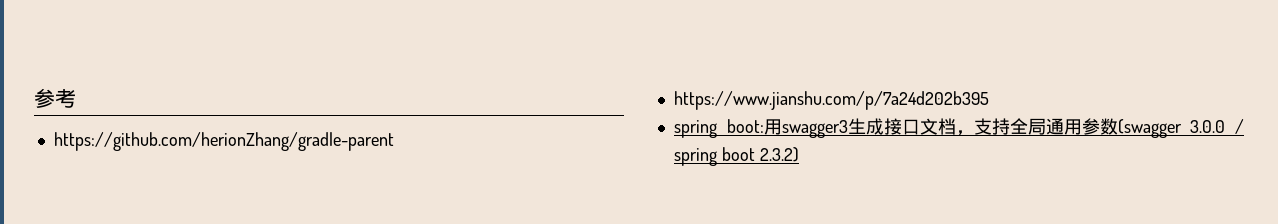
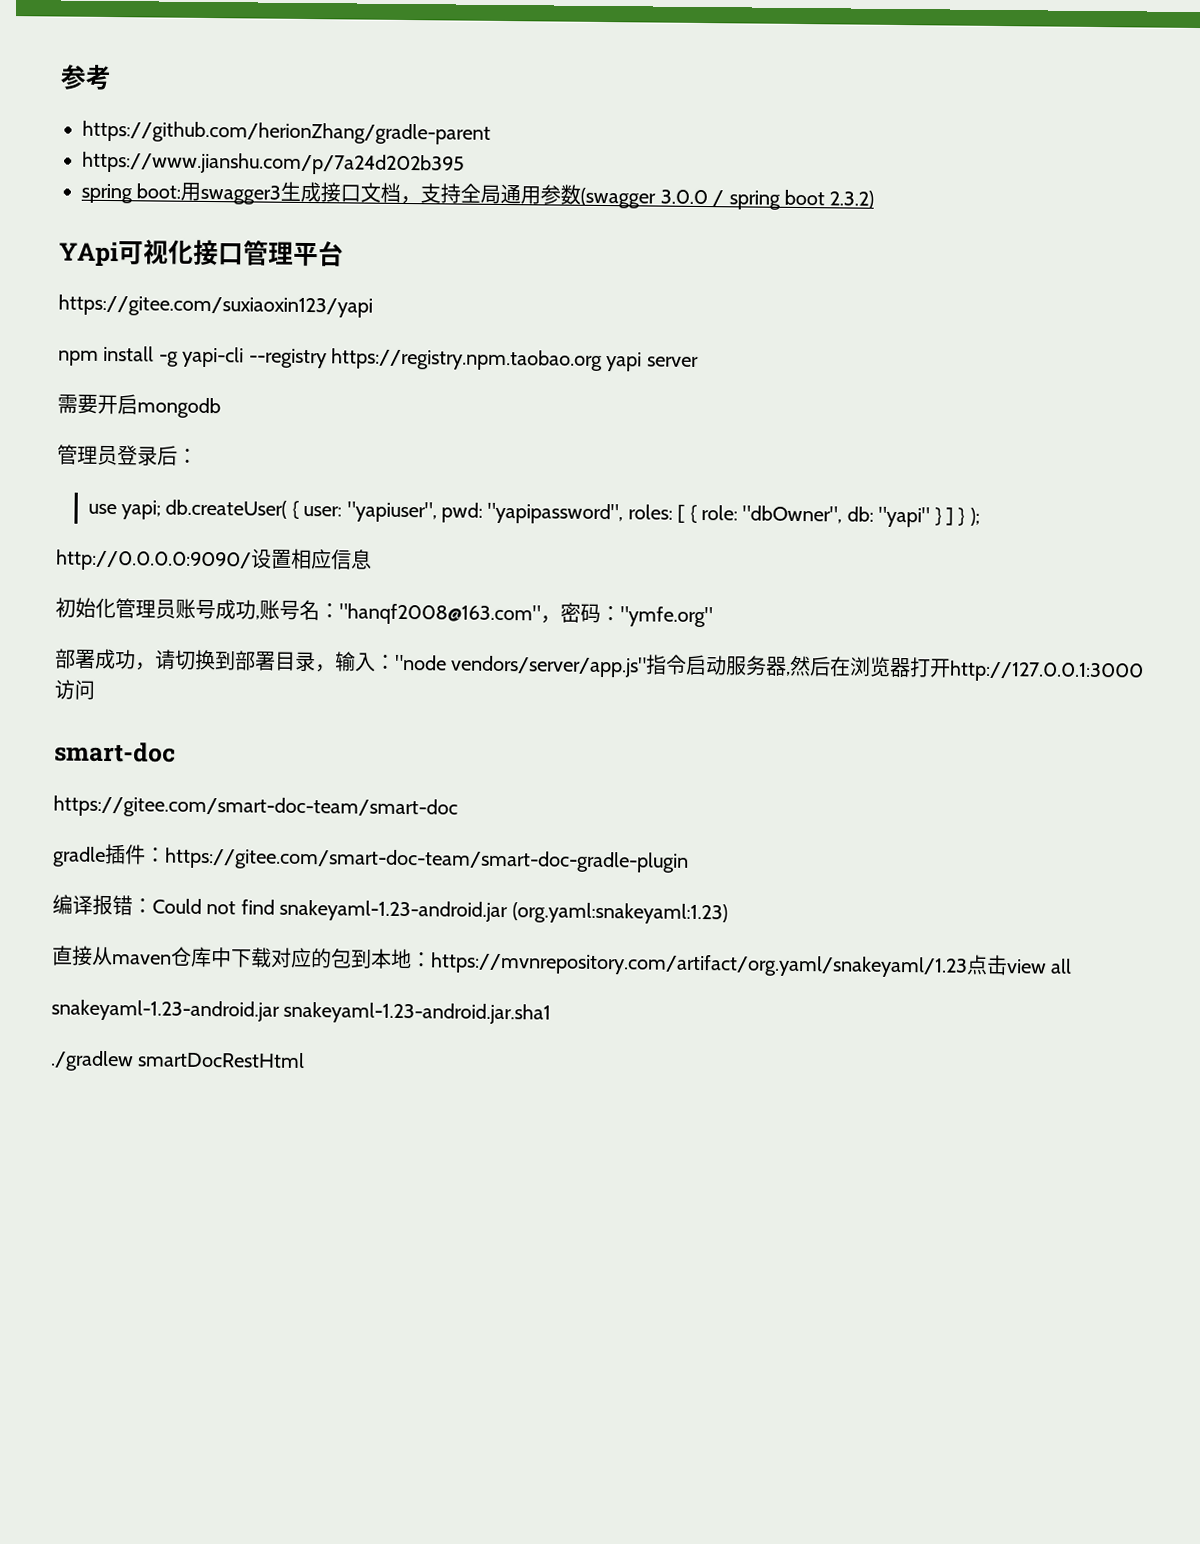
+ YApi可视化接口管理平台
+ https://gitee.com/suxiaoxin123/yapi
+ npm install -g yapi-cli --registry https://registry.npm.taobao.org yapi server
+ 需要开启mongodb
+ 管理员登录后：
+ use yapi; db.createUser( { user: "yapiuser", pwd: "yapipassword", roles: [ { role: "dbOwner", db: "yapi" } ] } );
+ http://0.0.0.0:9090/设置相应信息
+ 初始化管理员账号成功,账号名："hanqf2008@163.com"，密码："ymfe.org"
+ 部署成功，请切换到部署目录，输入："node vendors/server/app.js"指令启动服务器,然后在浏览器打开http://127.0.0.1:3000访问
+ smart-doc
+ https://gitee.com/smart-doc-team/smart-doc
+ gradle插件：https://gitee.com/smart-doc-team/smart-doc-gradle-plugin
+ 编译报错：Could not find snakeyaml-1.23-android.jar (org.yaml:snakeyaml:1.23)
+ 直接从maven仓库中下载对应的包到本地：https://mvnrepository.com/artifact/org.yaml/snakeyaml/1.23点击view all
+ snakeyaml-1.23-android.jar snakeyaml-1.23-android.jar.sha1
+ ./gradlew smartDocRestHtml

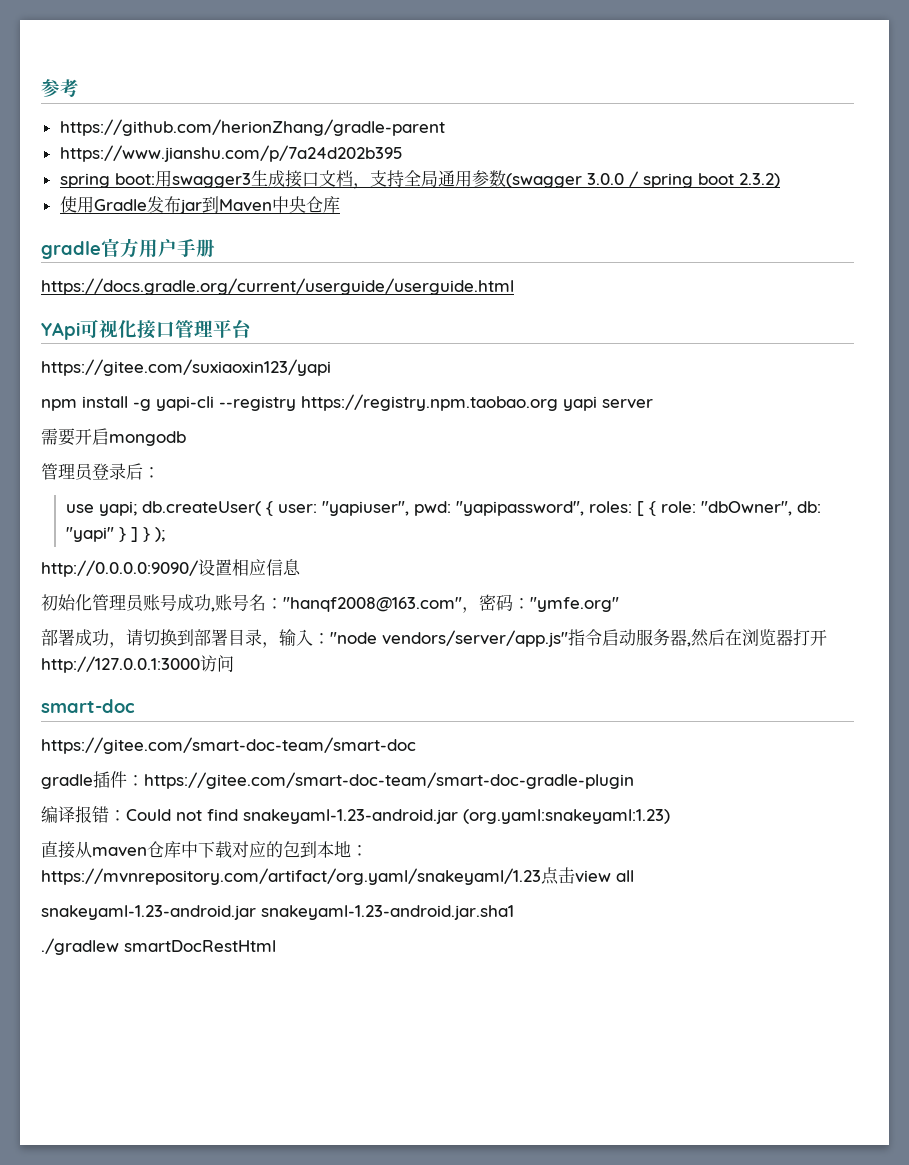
+ 使用Gradle发布jar到Maven中央仓库
+ gradle官方用户手册
+ https://docs.gradle.org/current/userguide/userguide.html

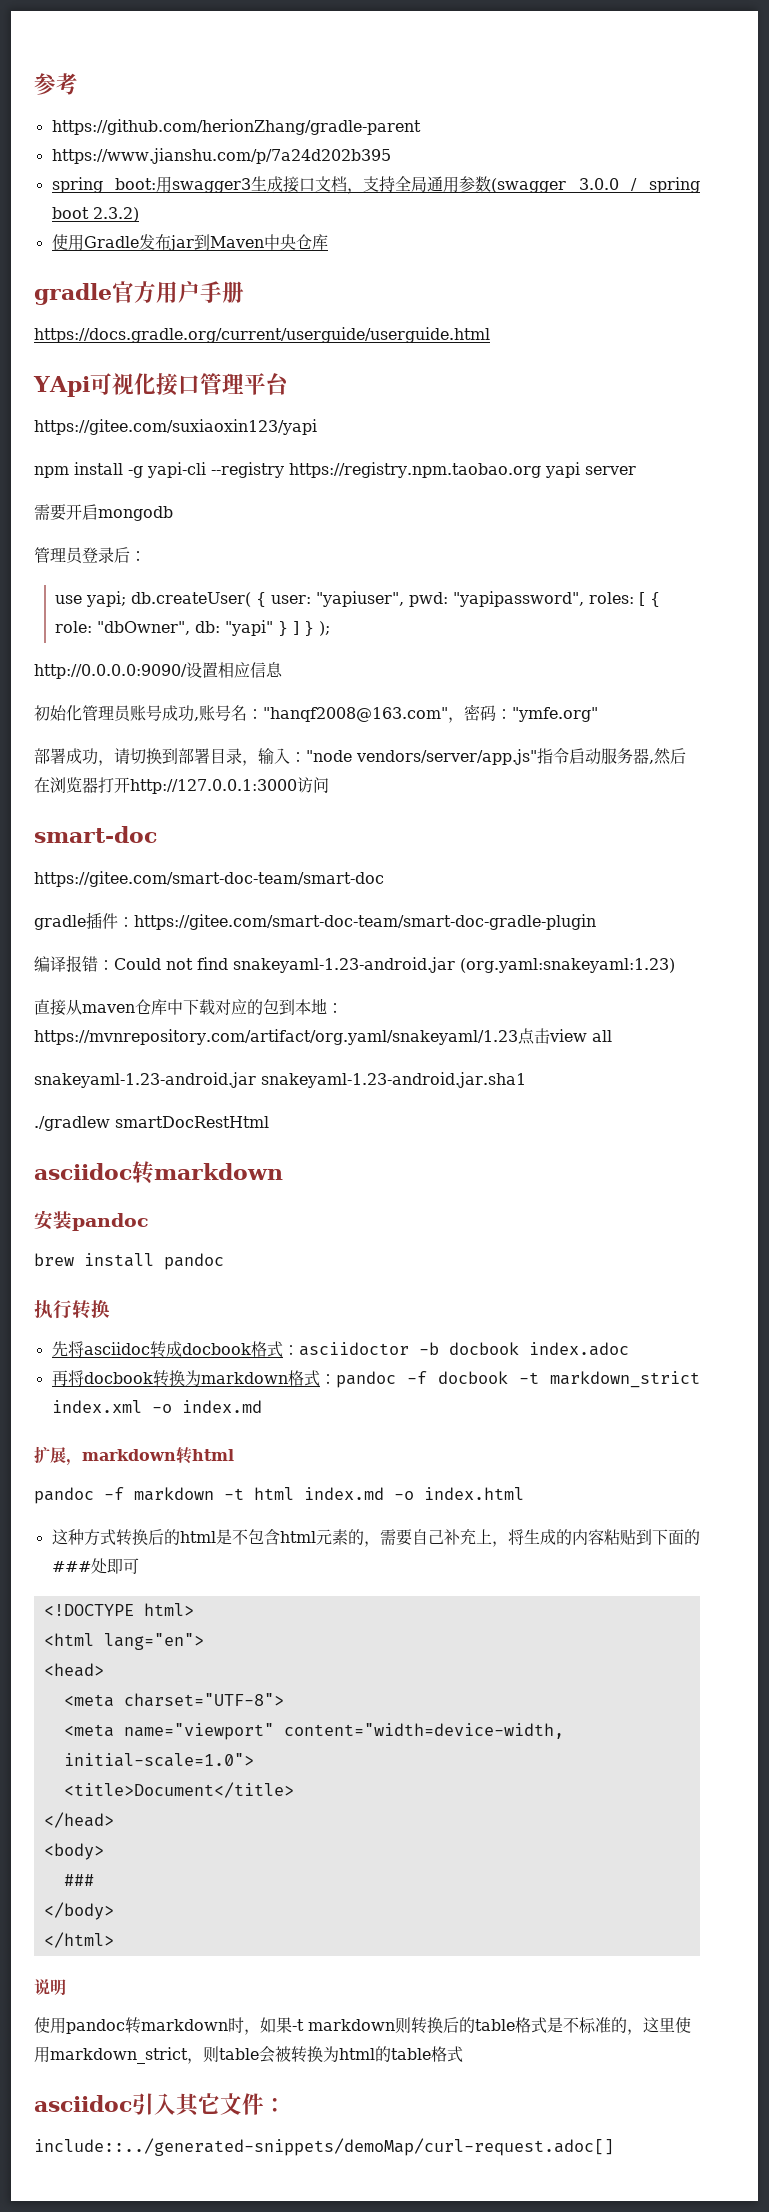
+ asciidoc转markdown
+ 安装pandoc
+ brew install pandoc
+ 执行转换
+ 先将asciidoc转成docbook格式：asciidoctor -b docbook index.adoc
+ 再将docbook转换为markdown格式：pandoc -f docbook -t markdown_strict index.xml -o index.md
+ 扩展，markdown转html
+ pandoc -f markdown -t html index.md -o index.html
+ 这种方式转换后的html是不包含html元素的，需要自己补充上，将生成的内容粘贴到下面的###处即可
+ <!DOCTYPE html>
+ <html lang="en">
+ <head>
+ <meta charset="UTF-8">
+ <meta name="viewport" content="width=device-width, initial-scale=1.0">
+ <title>Document</title>
+ </head>
+ <body>
+ ###
+ </body>
+ </html>
+ 说明
+ 使用pandoc转markdown时，如果-t markdown则转换后的table格式是不标准的，这里使用markdown_strict，则table会被转换为html的table格式
+ asciidoc引入其它文件：
+ include::../generated-snippets/demoMap/curl-request.adoc[]

